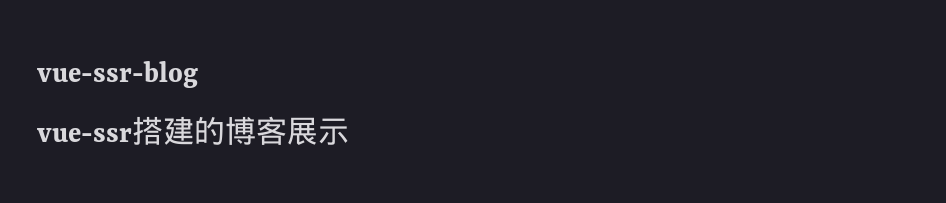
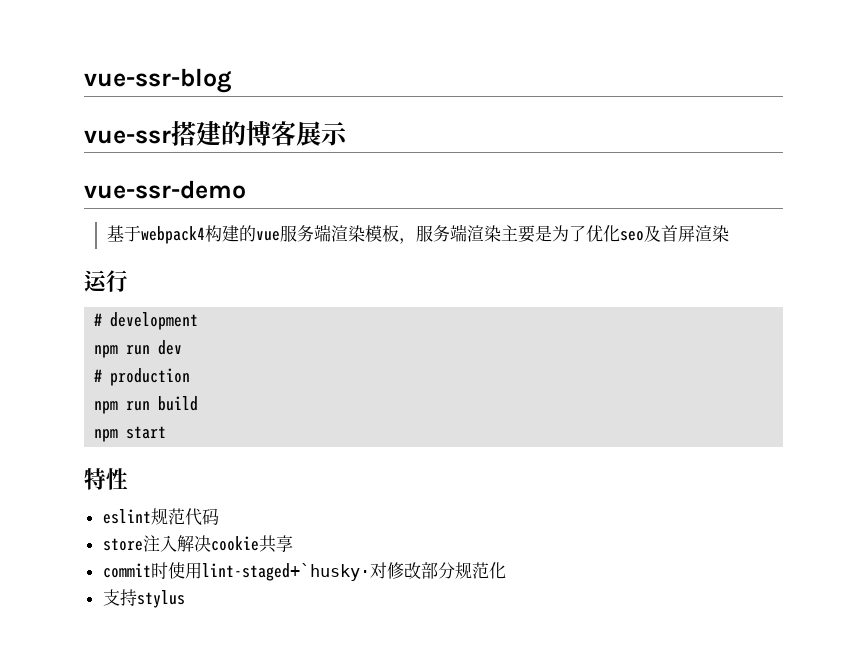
+ vue-ssr-demo
+ 基于webpack4构建的vue服务端渲染模板，服务端渲染主要是为了优化seo及首屏渲染
+ 运行
+ # development
+ npm run dev
+ # production
+ npm run build
+ npm start
+ 特性
+ eslint规范代码
+ store注入解决cookie共享
+ commit时使用lint-staged+`husky·对修改部分规范化
+ 支持stylus

